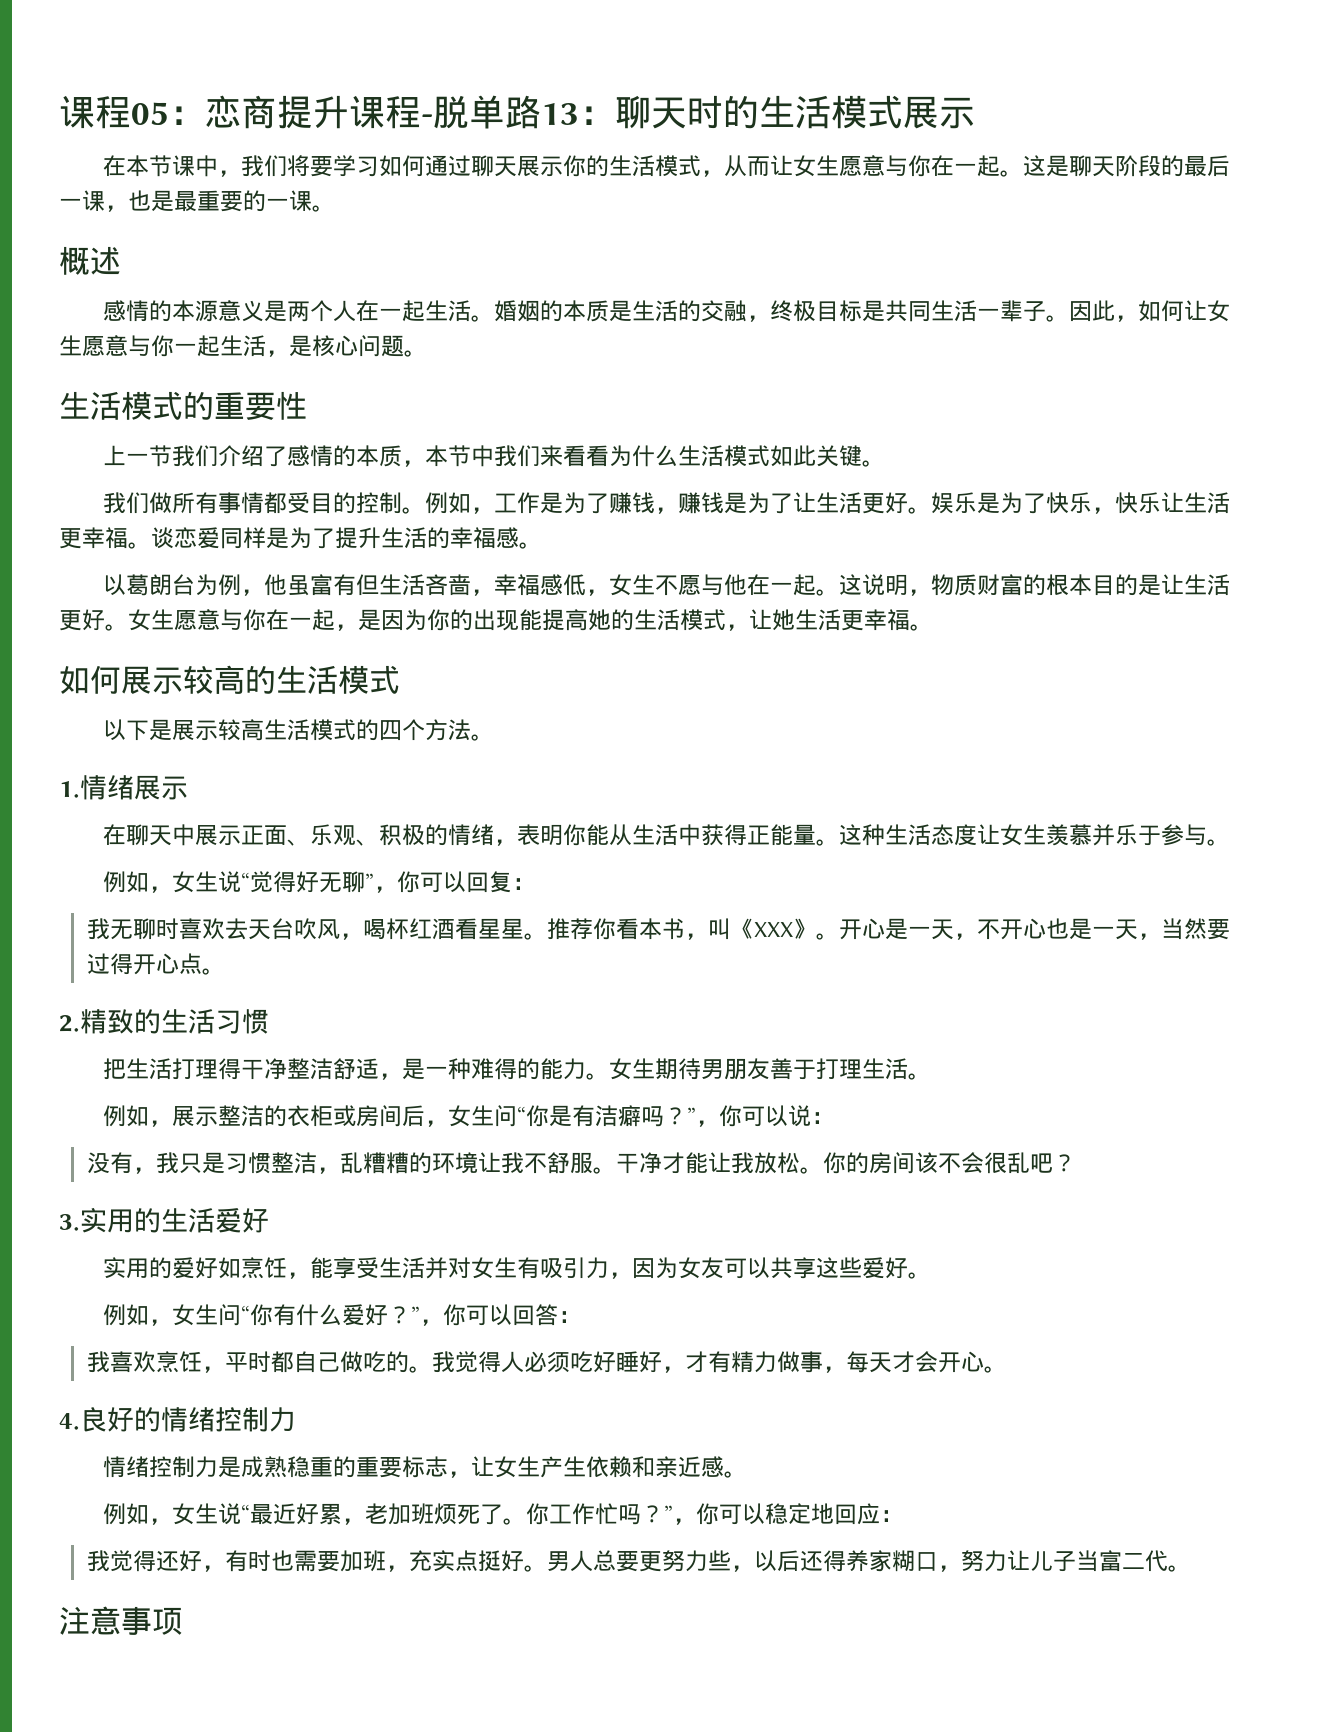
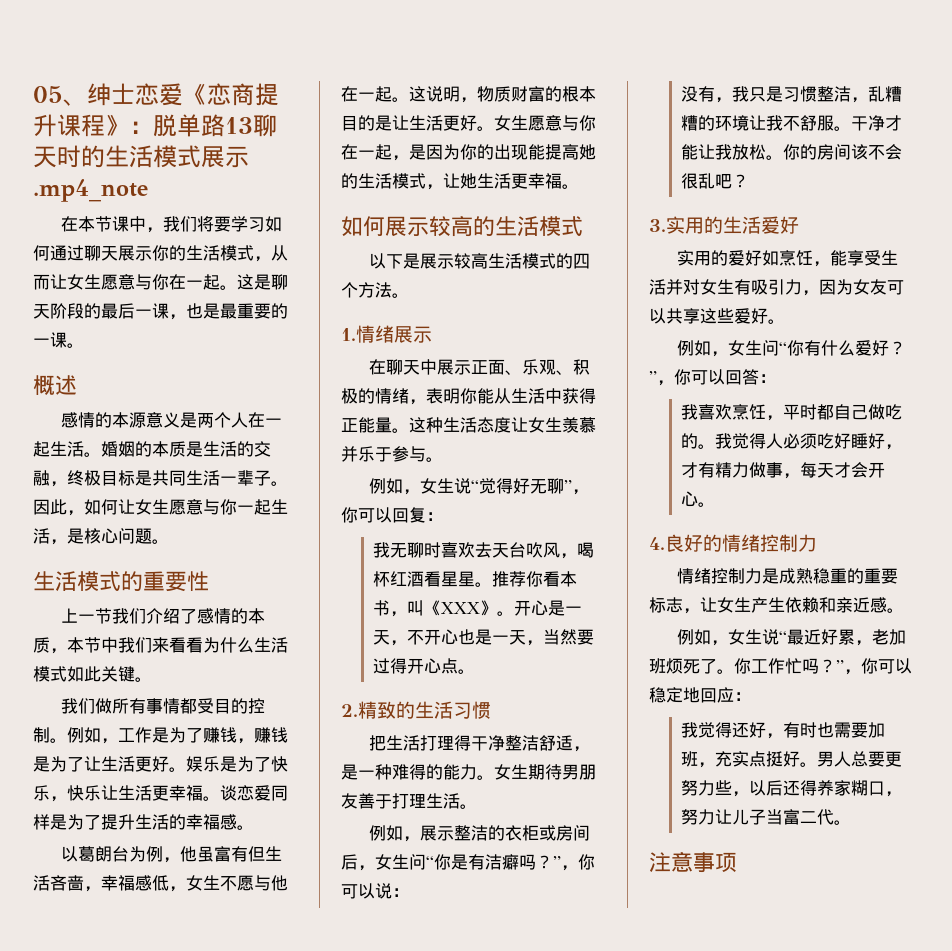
- 课程05：恋商提升课程-脱单路13：聊天时的生活模式展示
+ 05、绅士恋爱《恋商提升课程》：脱单路13聊天时的生活模式展示.mp4_note

